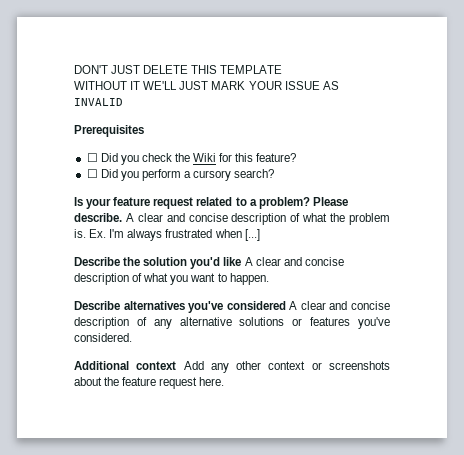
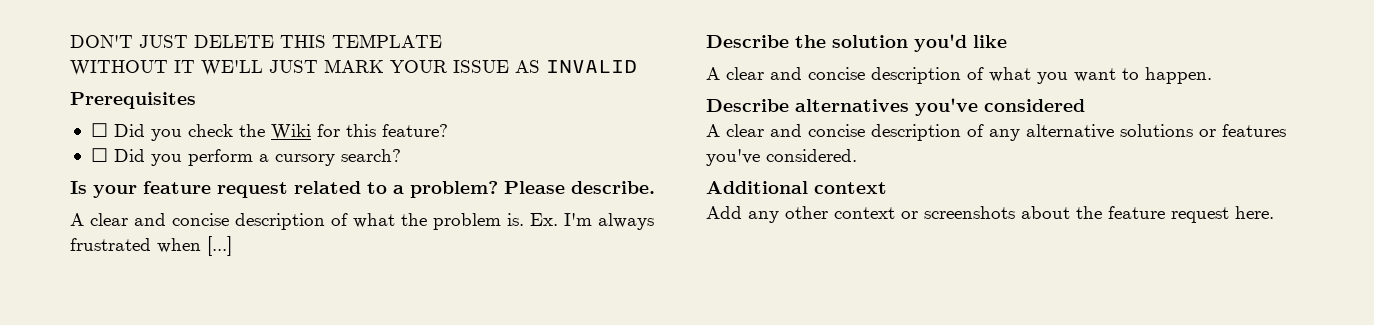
- Please describe. A clear and concise description of what the problem is.
+ Please describe.
+ A clear and concise description of what the problem is.
- Describe the solution you'd like A clear and concise description of what you want to happen.
+ Describe the solution you'd like
+ A clear and concise description of what you want to happen.
- Describe alternatives you've considered A clear and concise description of any alternative solutions or features you've considered.
+ Describe alternatives you've considered
+ A clear and concise description of any alternative solutions or features you've considered.
- Additional context Add any other context or screenshots about the feature request here.
+ Additional context
+ Add any other context or screenshots about the feature request here.

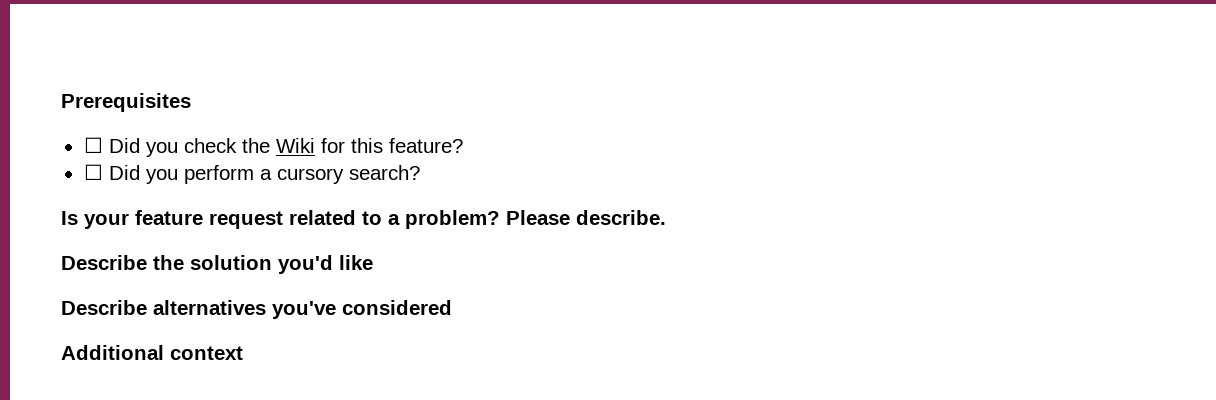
- DON'T JUST DELETE THIS TEMPLATE
- WITHOUT IT WE'LL JUST MARK YOUR ISSUE AS INVALID
- A clear and concise description of what the problem is. Ex. I'm always frustrated when [...]
- A clear and concise description of what you want to happen.
  Describe alternatives you've considered
- A clear and concise description of any alternative solutions or features you've considered.
  Additional context
- Add any other context or screenshots about the feature request here.

